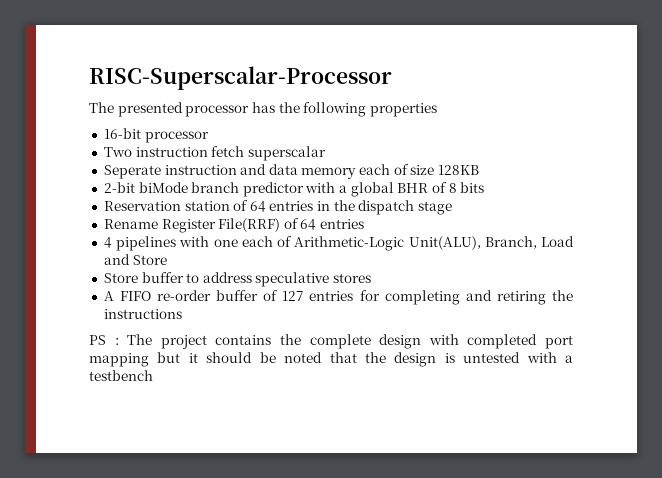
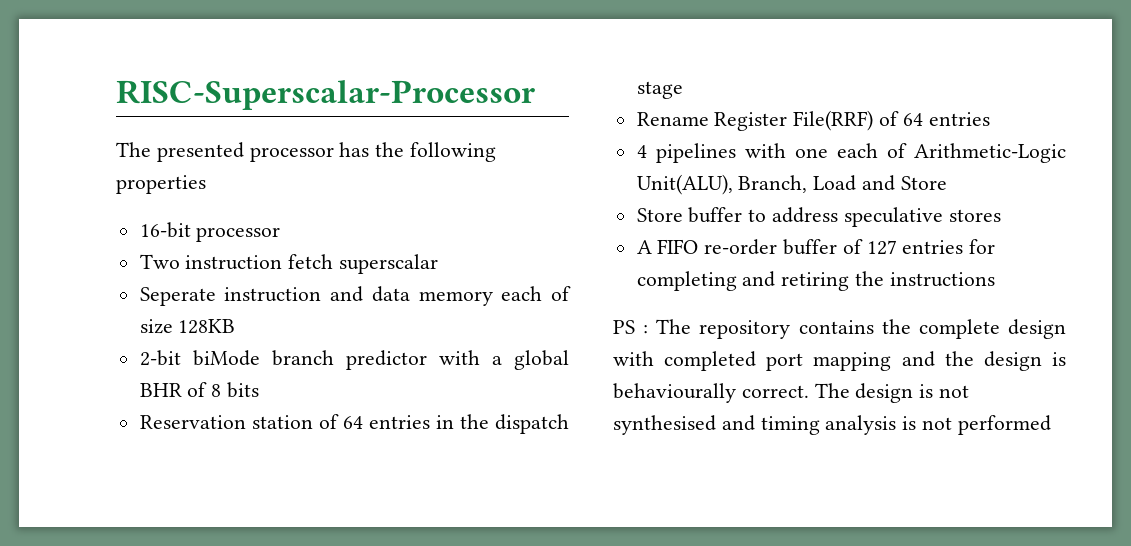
- PS : The project contains the complete design with completed port mapping but it should be noted that the design is untested with a testbench
+ PS : The repository contains the complete design with completed port mapping and the design is behaviourally correct. The design is not synthesised and timing analysis is not performed

